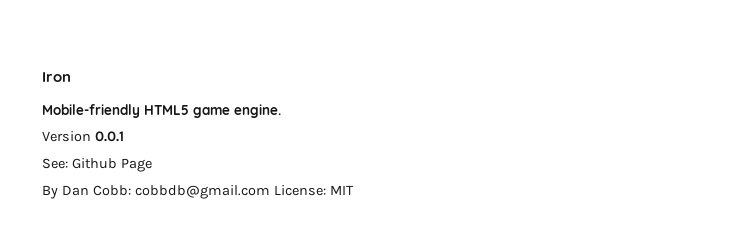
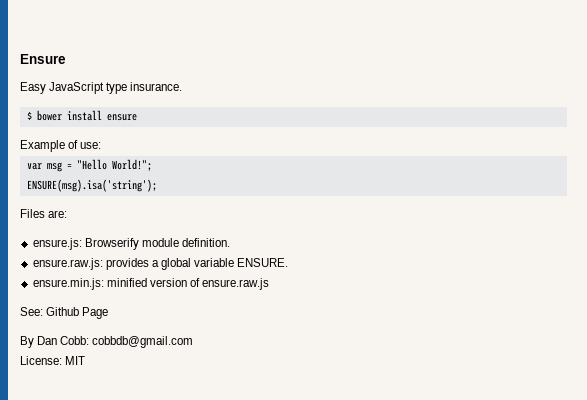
- Iron
- Mobile-friendly HTML5 game engine.
- Version 0.0.1
+ Ensure
+ Easy JavaScript type insurance.
+ $ bower install ensure
+ Example of use:
+ var msg = "Hello World!";
+ ENSURE(msg).isa('string');
+ Files are:
+ ensure.js: Browserify module definition.
+ ensure.raw.js: provides a global variable ENSURE.
+ ensure.min.js: minified version of ensure.raw.js
- By Dan Cobb: cobbdb@gmail.com License: MIT
+ By Dan Cobb: cobbdb@gmail.com
+ License: MIT

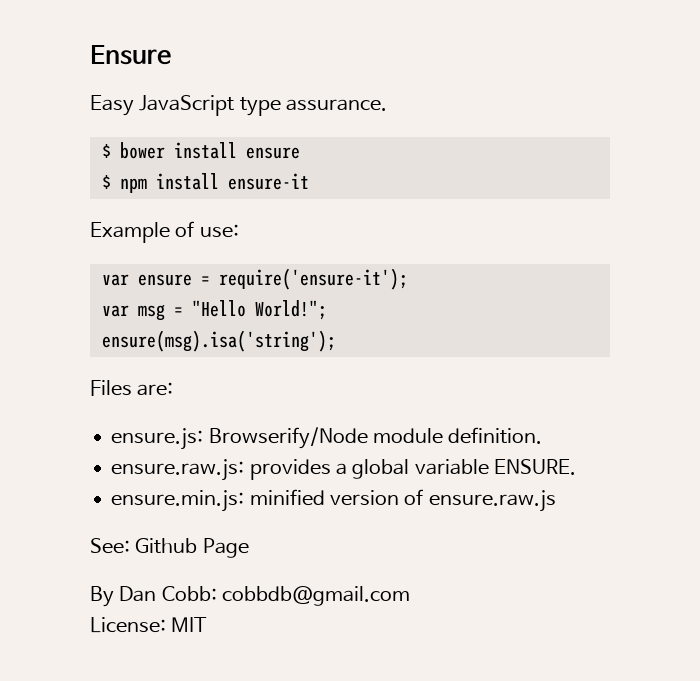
- Easy JavaScript type insurance.
+ Easy JavaScript type assurance.
+ $ npm install ensure-it
+ var ensure = require('ensure-it');
- ENSURE(msg).isa('string');
+ ensure(msg).isa('string');
- ensure.js: Browserify module definition.
+ ensure.js: Browserify/Node module definition.

